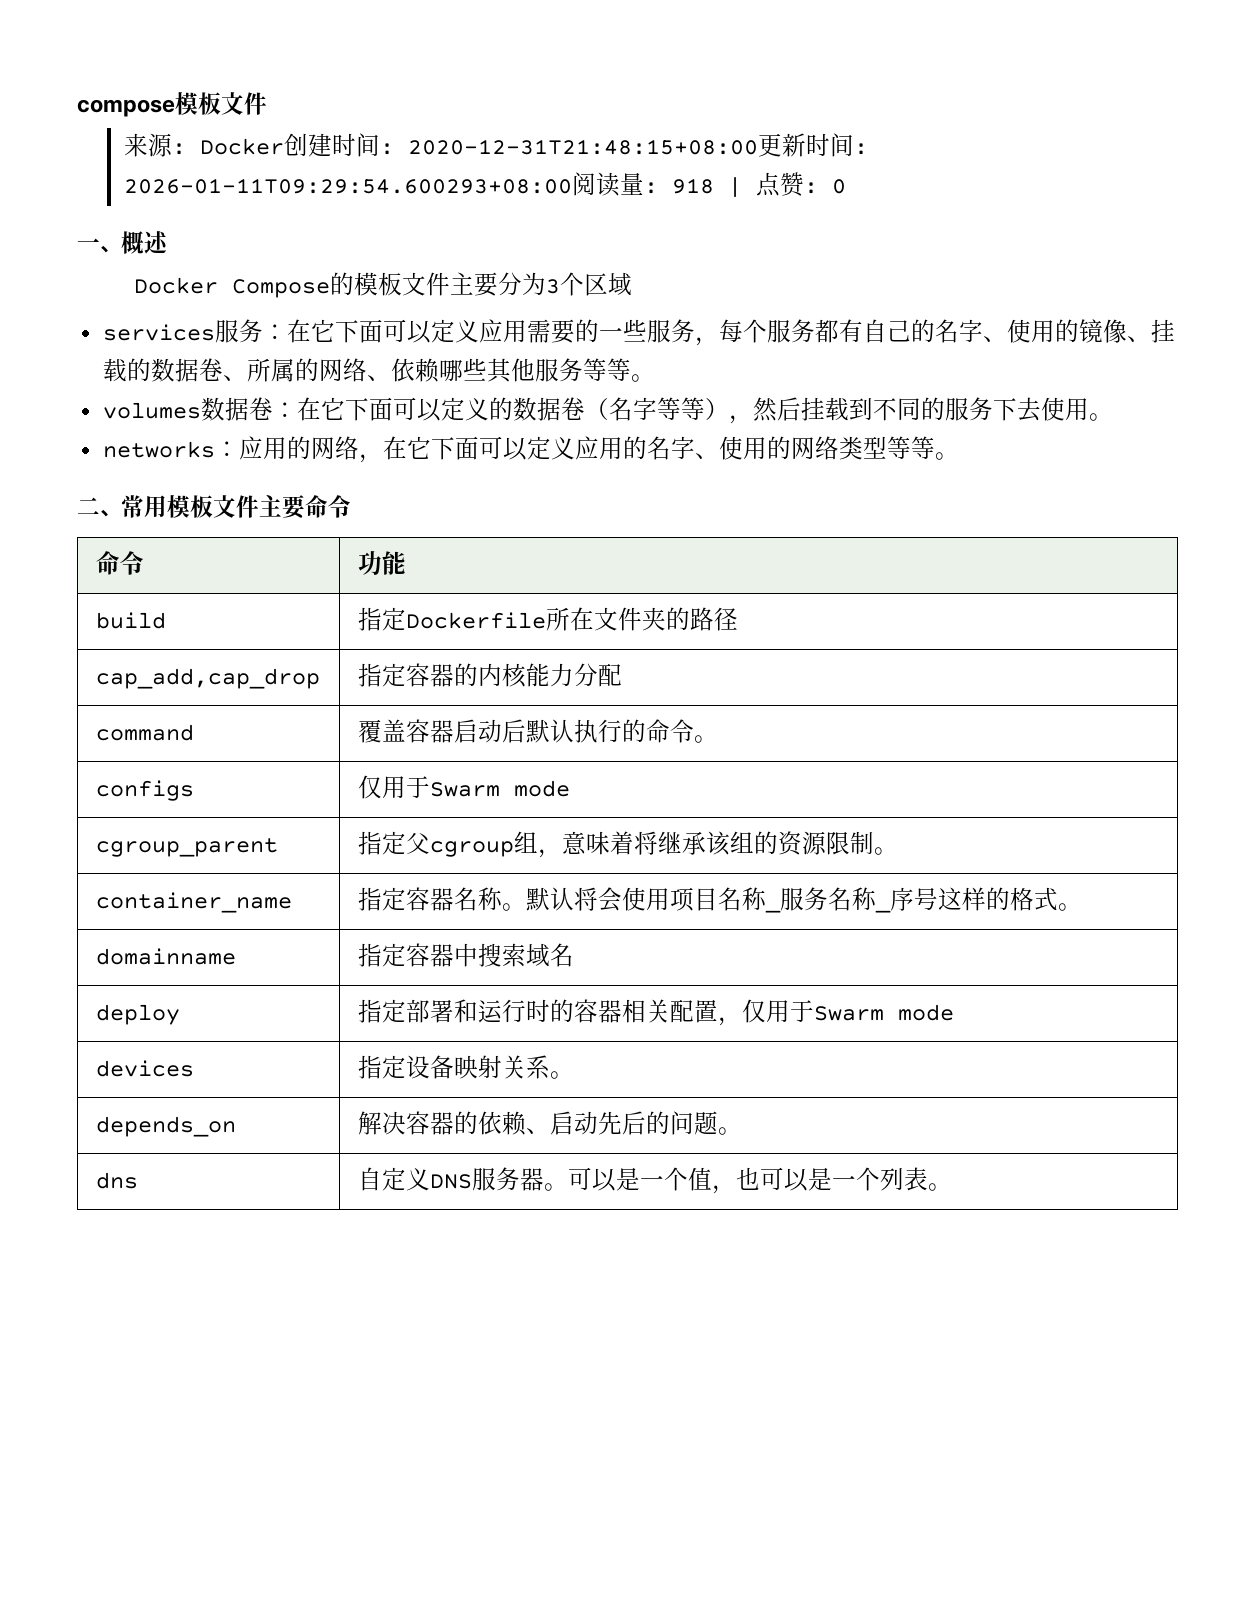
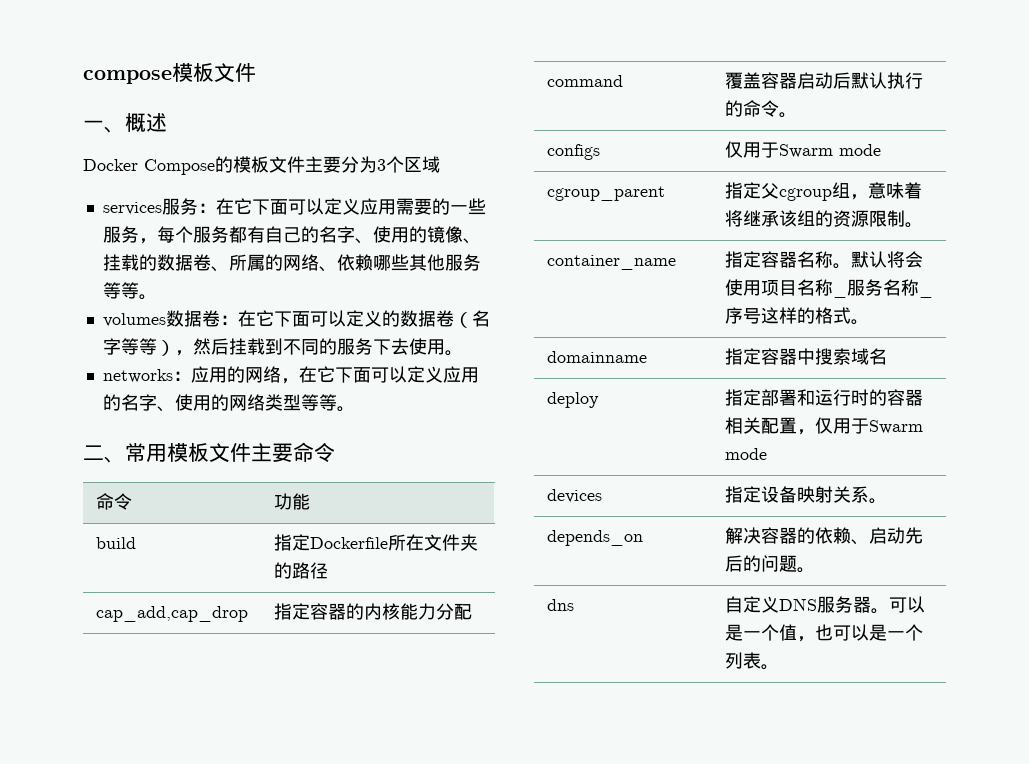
- 来源: Docker创建时间: 2020-12-31T21:48:15+08:00更新时间: 2026-01-11T09:29:54.600293+08:00阅读量: 918 | 点赞: 0

